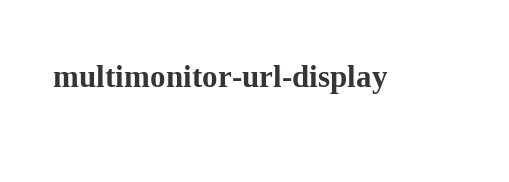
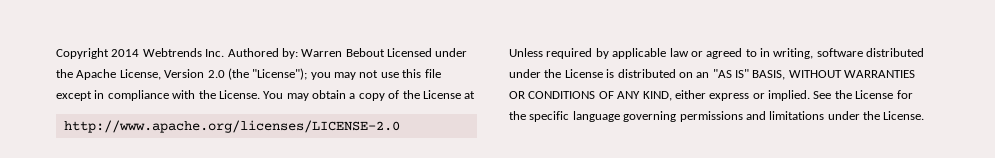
- multimonitor-url-display
+ Copyright 2014 Webtrends Inc. Authored by: Warren Bebout Licensed under the Apache License, Version 2.0 (the "License"); you may not use this file except in compliance with the License. You may obtain a copy of the License at
+ http://www.apache.org/licenses/LICENSE-2.0
+ Unless required by applicable law or agreed to in writing, software distributed under the License is distributed on an "AS IS" BASIS, WITHOUT WARRANTIES OR CONDITIONS OF ANY KIND, either express or implied. See the License for the specific language governing permissions and limitations under the License.

